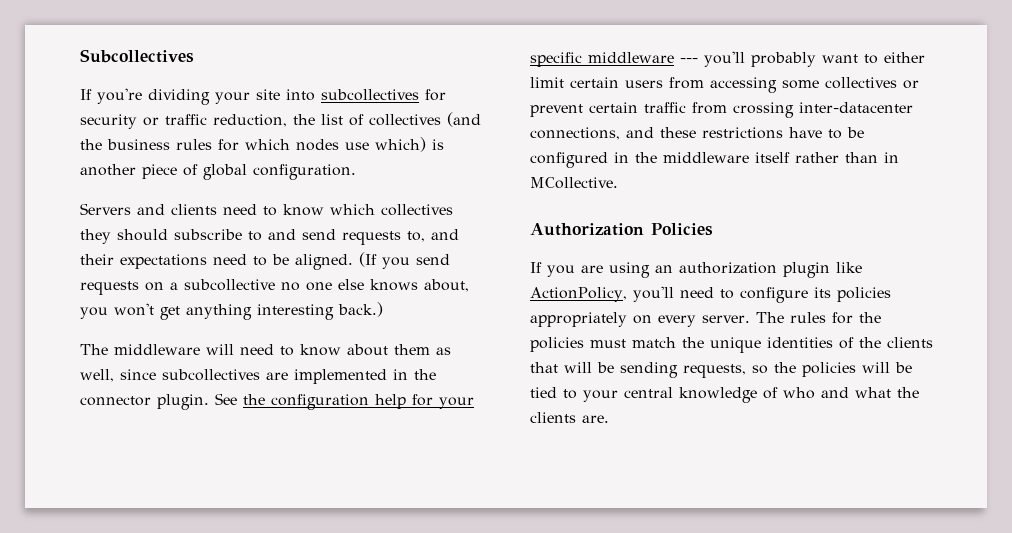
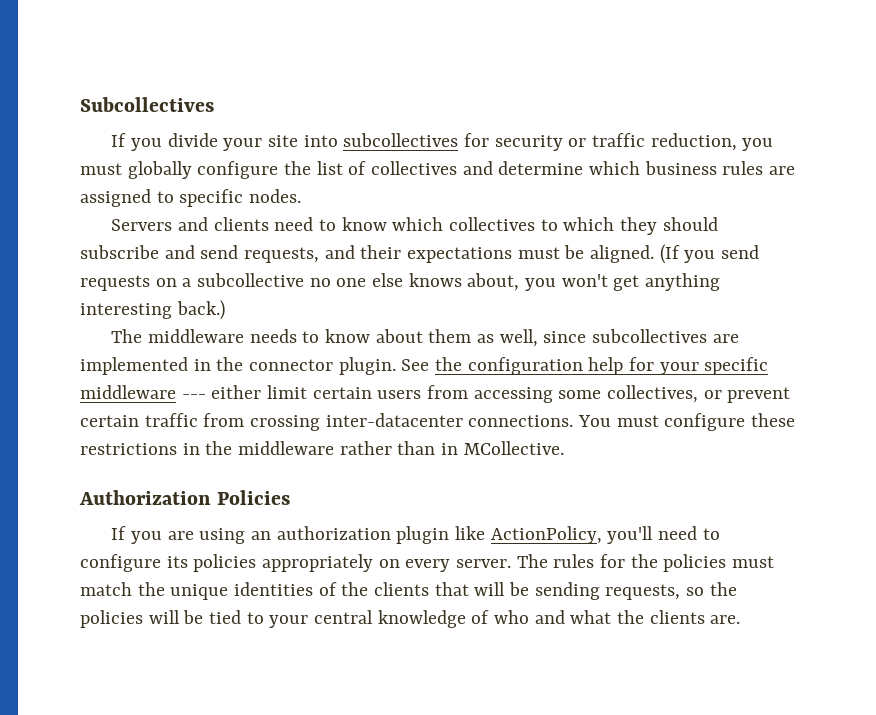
- If you're dividing your site into subcollectives for security or traffic reduction, the list of collectives (and the business rules for which nodes use which) is another piece of global configuration.
+ If you divide your site into subcollectives for security or traffic reduction, you must globally configure the list of collectives and determine which business rules are assigned to specific nodes.
- Servers and clients need to know which collectives they should subscribe to and send requests to, and their expectations need to be aligned.
+ Servers and clients need to know which collectives to which they should subscribe and send requests, and their expectations must be aligned.
- The middleware will need to know about them as well, since subcollectives are implemented in the connector plugin.
+ The middleware needs to know about them as well, since subcollectives are implemented in the connector plugin.
- See the configuration help for your specific middleware --- you'll probably want to either limit certain users from accessing some collectives or prevent certain traffic from crossing inter-datacenter connections, and these restrictions have to be configured in the middleware itself rather than in MCollective.
+ See the configuration help for your specific middleware --- either limit certain users from accessing some collectives, or prevent certain traffic from crossing inter-datacenter connections. You must configure these restrictions in the middleware rather than in MCollective.

